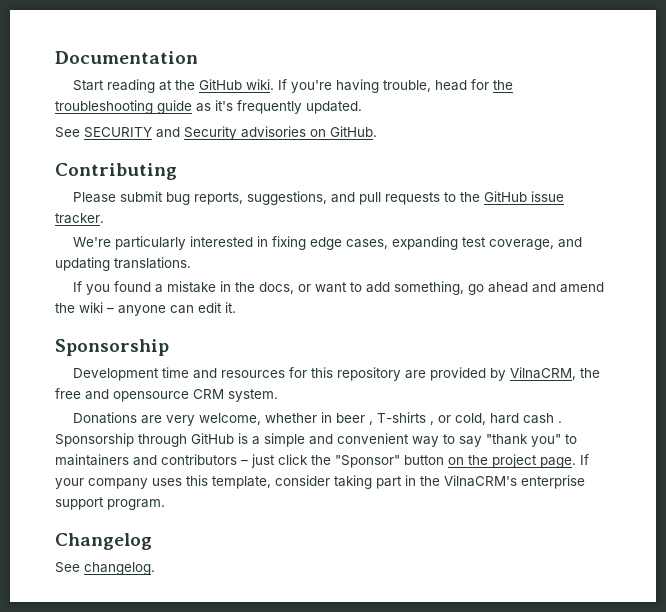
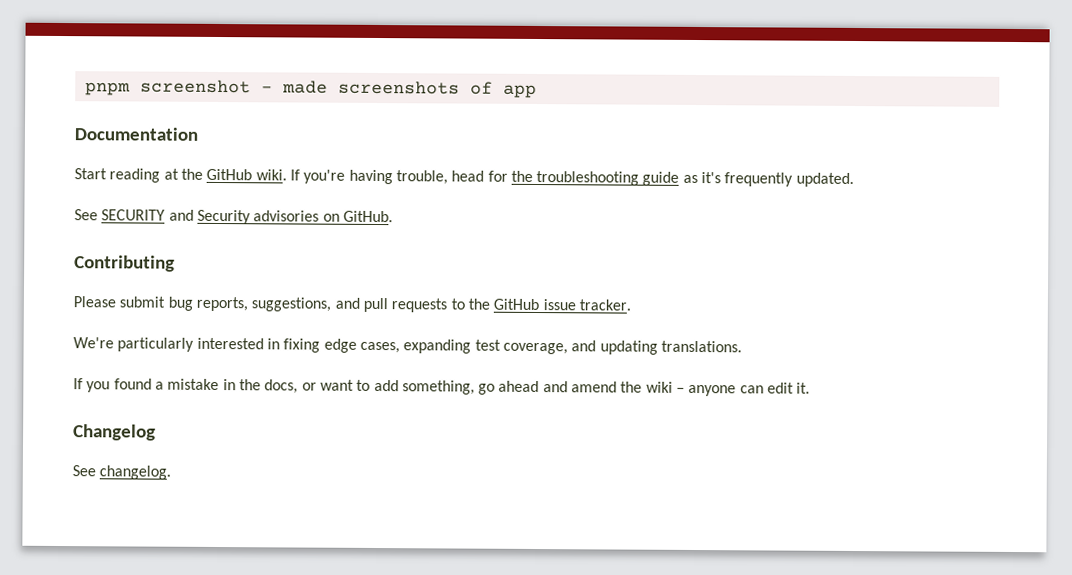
+ pnpm screenshot - made screenshots of app
  If you found a mistake in the docs, or want to add something, go ahead and amend the wiki – anyone can edit it.
- Sponsorship
- Development time and resources for this repository are provided by VilnaCRM, the free and opensource CRM system.
- Donations are very welcome, whether in beer , T-shirts , or cold, hard cash . Sponsorship through GitHub is a simple and convenient way to say "thank you" to maintainers and contributors – just click the "Sponsor" button on the project page. If your company uses this template, consider taking part in the VilnaCRM's enterprise support program.

